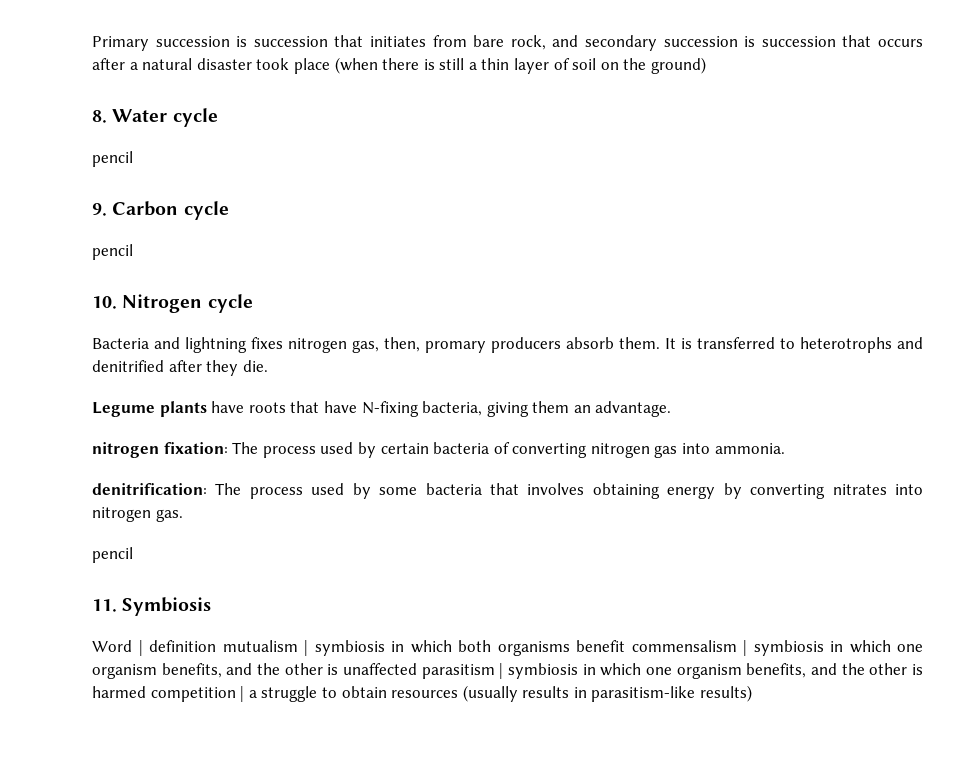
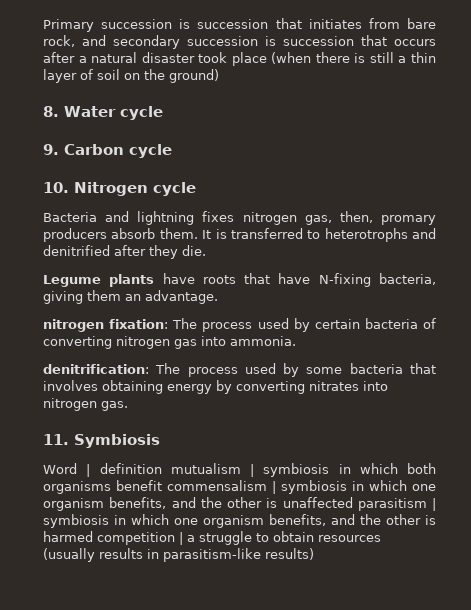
  8. Water cycle
- pencil
  9. Carbon cycle
- pencil
  denitrification: The process used by some bacteria that involves obtaining energy by converting nitrates into nitrogen gas.
- pencil

